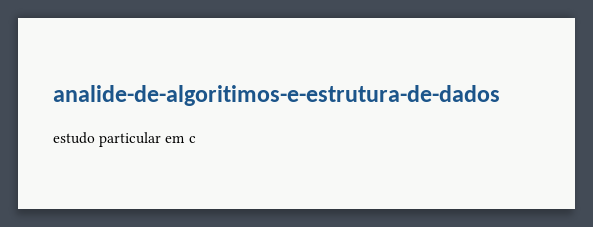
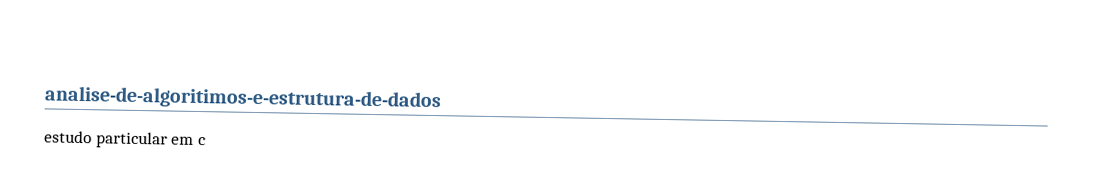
- analide-de-algoritimos-e-estrutura-de-dados
+ analise-de-algoritimos-e-estrutura-de-dados

